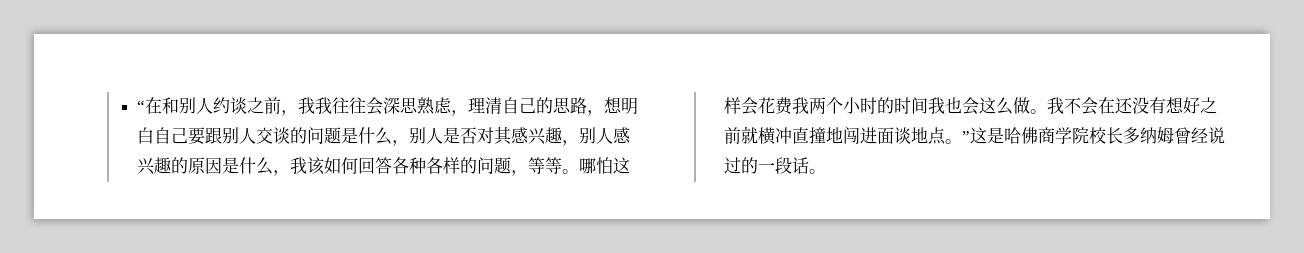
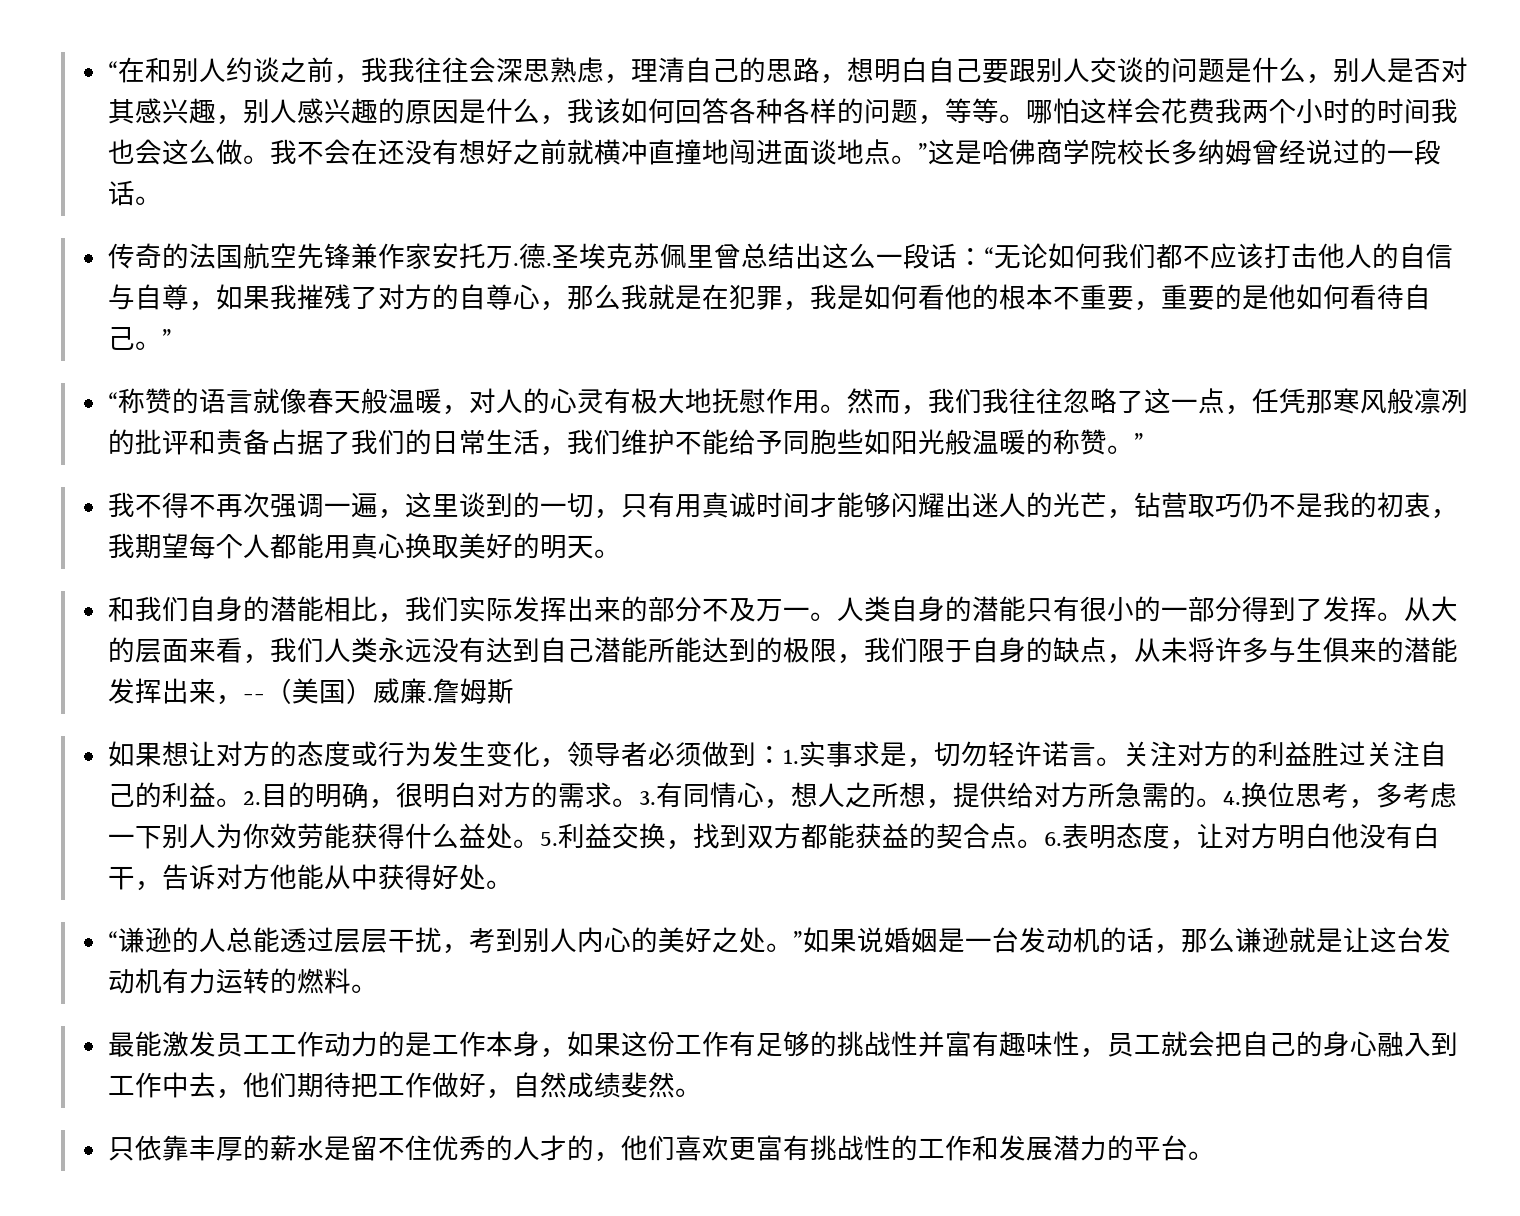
+ 传奇的法国航空先锋兼作家安托万.德.圣埃克苏佩里曾总结出这么一段话：“无论如何我们都不应该打击他人的自信与自尊，如果我摧残了对方的自尊心，那么我就是在犯罪，我是如何看他的根本不重要，重要的是他如何看待自己。”
+ “称赞的语言就像春天般温暖，对人的心灵有极大地抚慰作用。然而，我们我往往忽略了这一点，任凭那寒风般凛冽的批评和责备占据了我们的日常生活，我们维护不能给予同胞些如阳光般温暖的称赞。”
+ 我不得不再次强调一遍，这里谈到的一切，只有用真诚时间才能够闪耀出迷人的光芒，钻营取巧仍不是我的初衷，我期望每个人都能用真心换取美好的明天。
+ 和我们自身的潜能相比，我们实际发挥出来的部分不及万一。人类自身的潜能只有很小的一部分得到了发挥。从大的层面来看，我们人类永远没有达到自己潜能所能达到的极限，我们限于自身的缺点，从未将许多与生俱来的潜能发挥出来，--（美国）威廉.詹姆斯
+ 如果想让对方的态度或行为发生变化，领导者必须做到：1.实事求是，切勿轻许诺言。关注对方的利益胜过关注自己的利益。2.目的明确，很明白对方的需求。3.有同情心，想人之所想，提供给对方所急需的。4.换位思考，多考虑一下别人为你效劳能获得什么益处。5.利益交换，找到双方都能获益的契合点。6.表明态度，让对方明白他没有白干，告诉对方他能从中获得好处。
+ “谦逊的人总能透过层层干扰，考到别人内心的美好之处。”如果说婚姻是一台发动机的话，那么谦逊就是让这台发动机有力运转的燃料。
+ 最能激发员工工作动力的是工作本身，如果这份工作有足够的挑战性并富有趣味性，员工就会把自己的身心融入到工作中去，他们期待把工作做好，自然成绩斐然。
+ 只依靠丰厚的薪水是留不住优秀的人才的，他们喜欢更富有挑战性的工作和发展潜力的平台。

